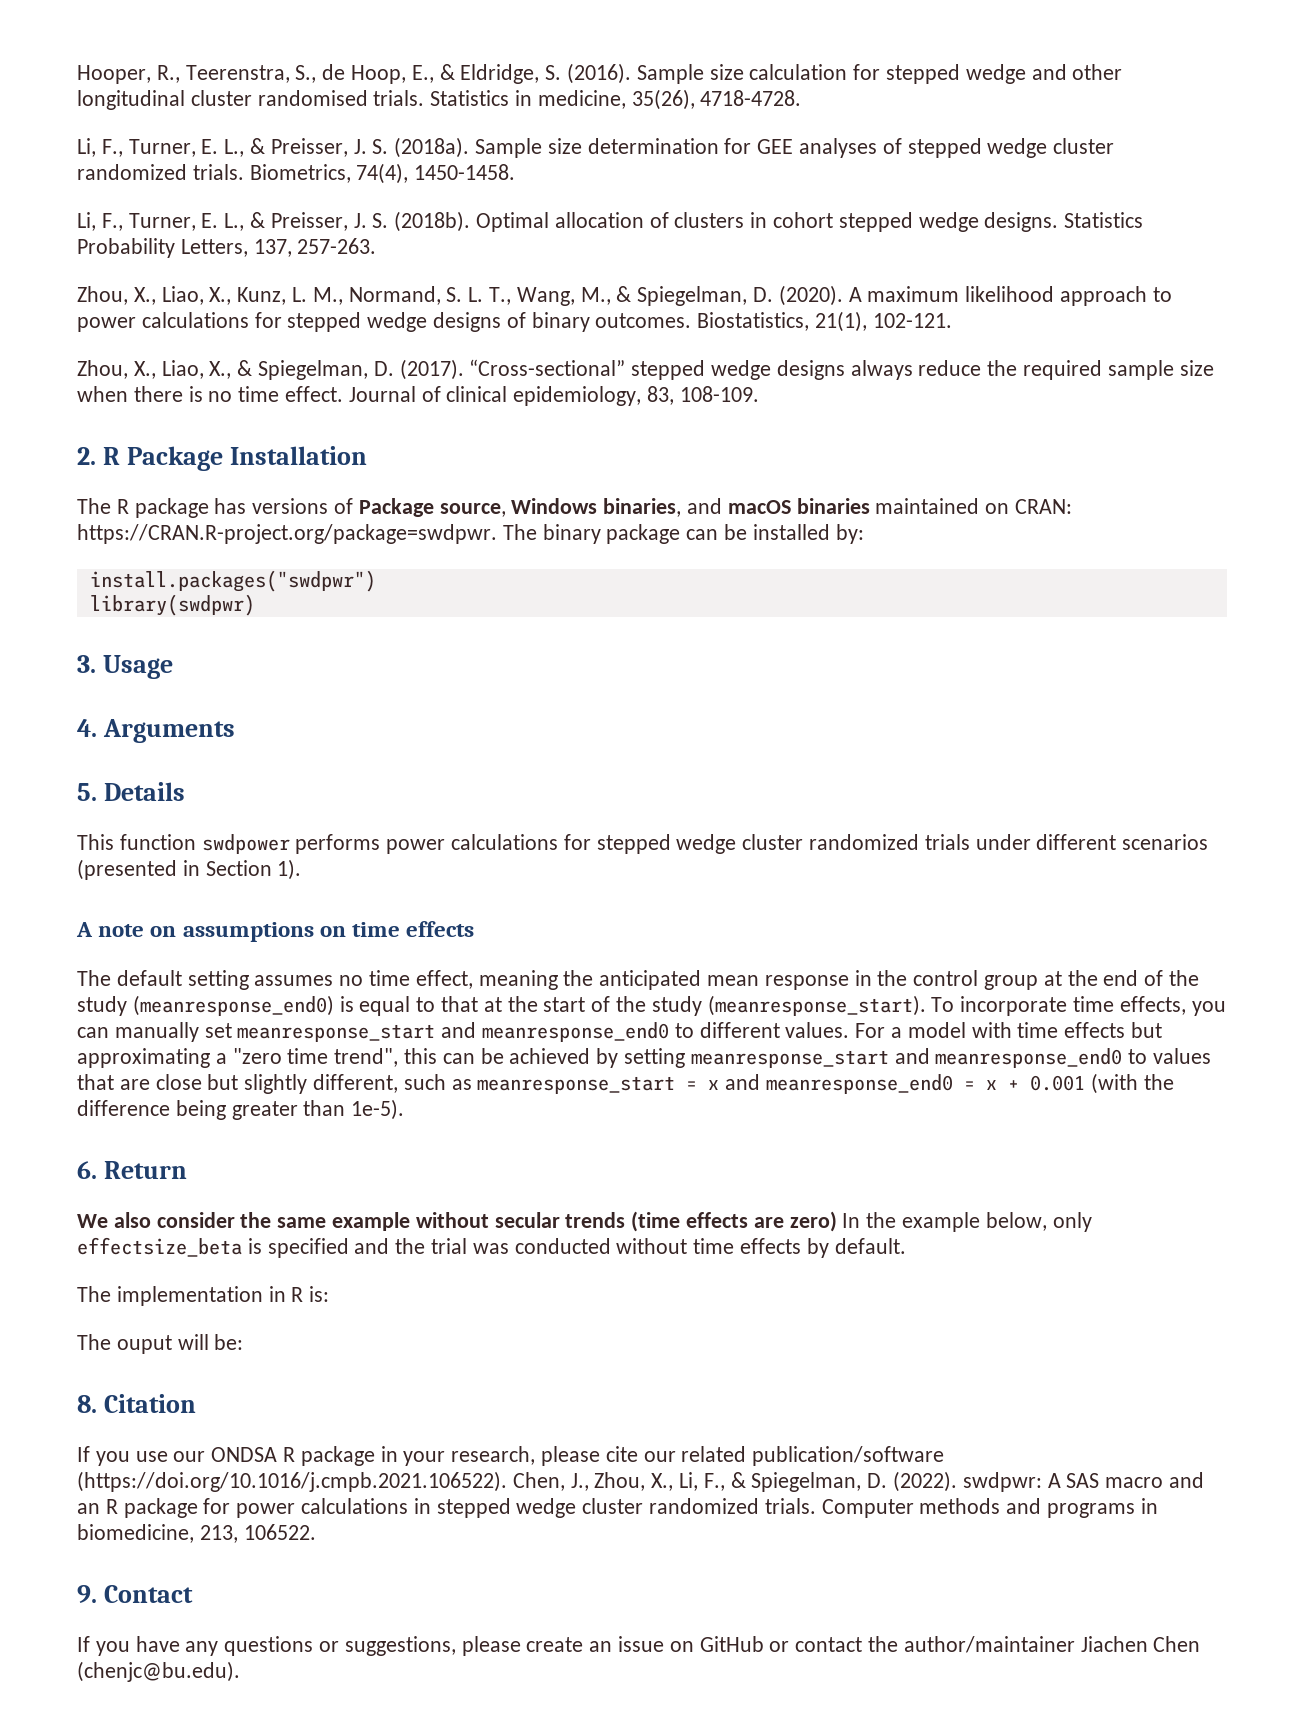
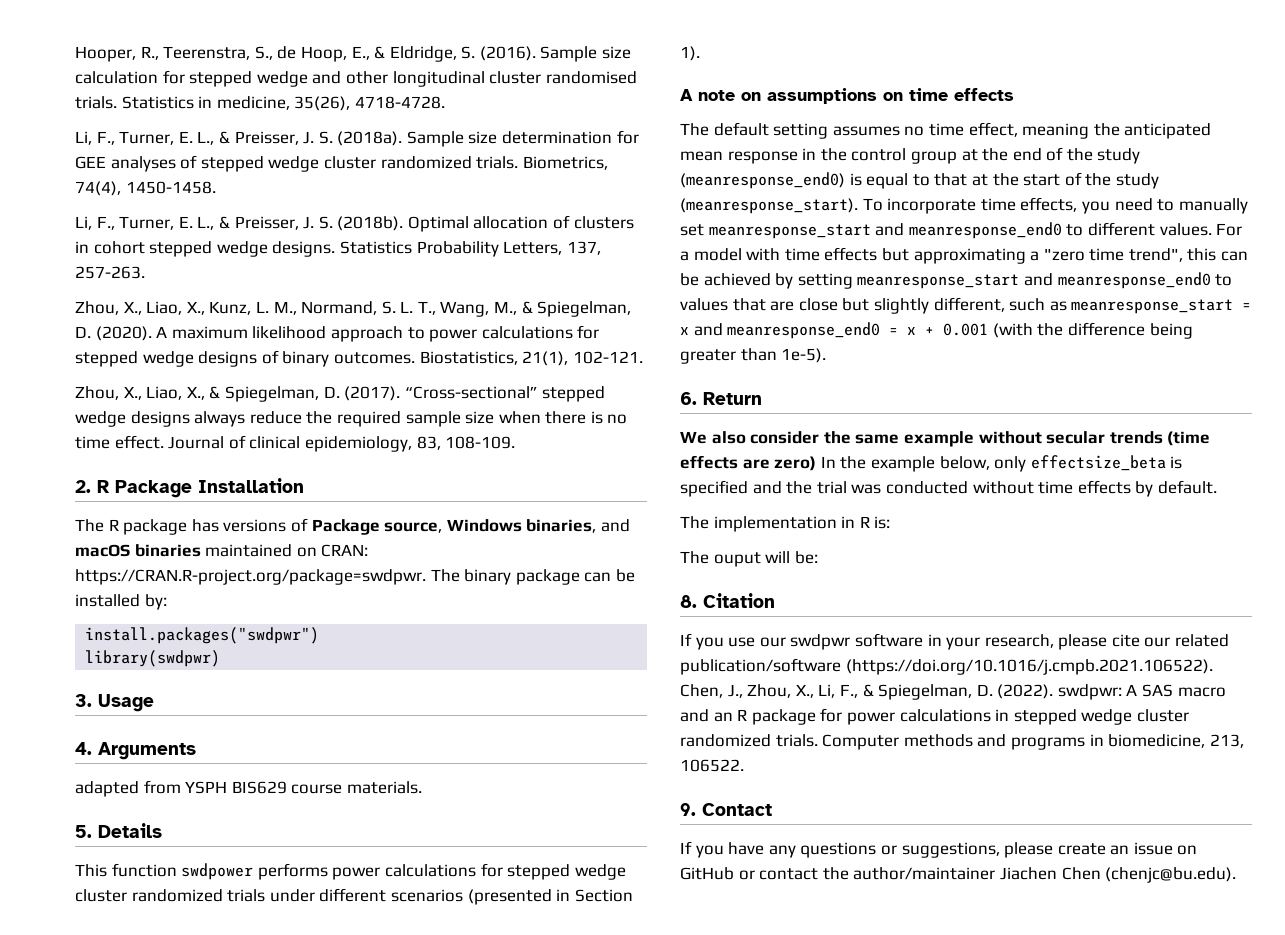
+ adapted from YSPH BIS629 course materials.
- To incorporate time effects, you can manually set meanresponse_start and meanresponse_end0 to different values.
+ To incorporate time effects, you need to manually set meanresponse_start and meanresponse_end0 to different values.
- If you use our ONDSA R package in your research, please cite our related publication/software (https://doi.org/10.1016/j.cmpb.2021.106522). Chen, J., Zhou, X., Li, F., & Spiegelman, D. (2022). swdpwr: A SAS macro and an R package for power calculations in stepped wedge cluster randomized trials.
+ If you use our swdpwr software in your research, please cite our related publication/software (https://doi.org/10.1016/j.cmpb.2021.106522). Chen, J., Zhou, X., Li, F., & Spiegelman, D. (2022). swdpwr: A SAS macro and an R package for power calculations in stepped wedge cluster randomized trials.

